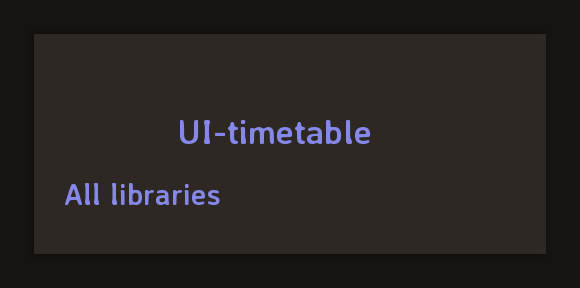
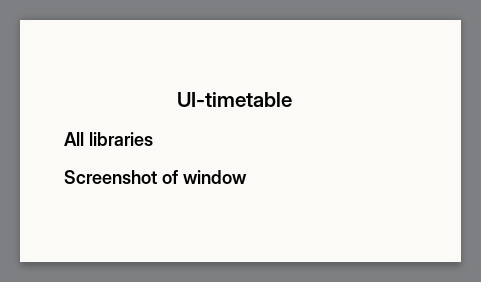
+ Screenshot of window

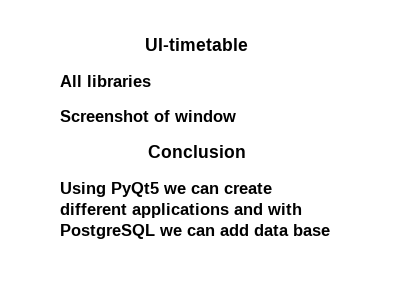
+ Conclusion
+ Using PyQt5 we can create different applications and with PostgreSQL we can add data base

